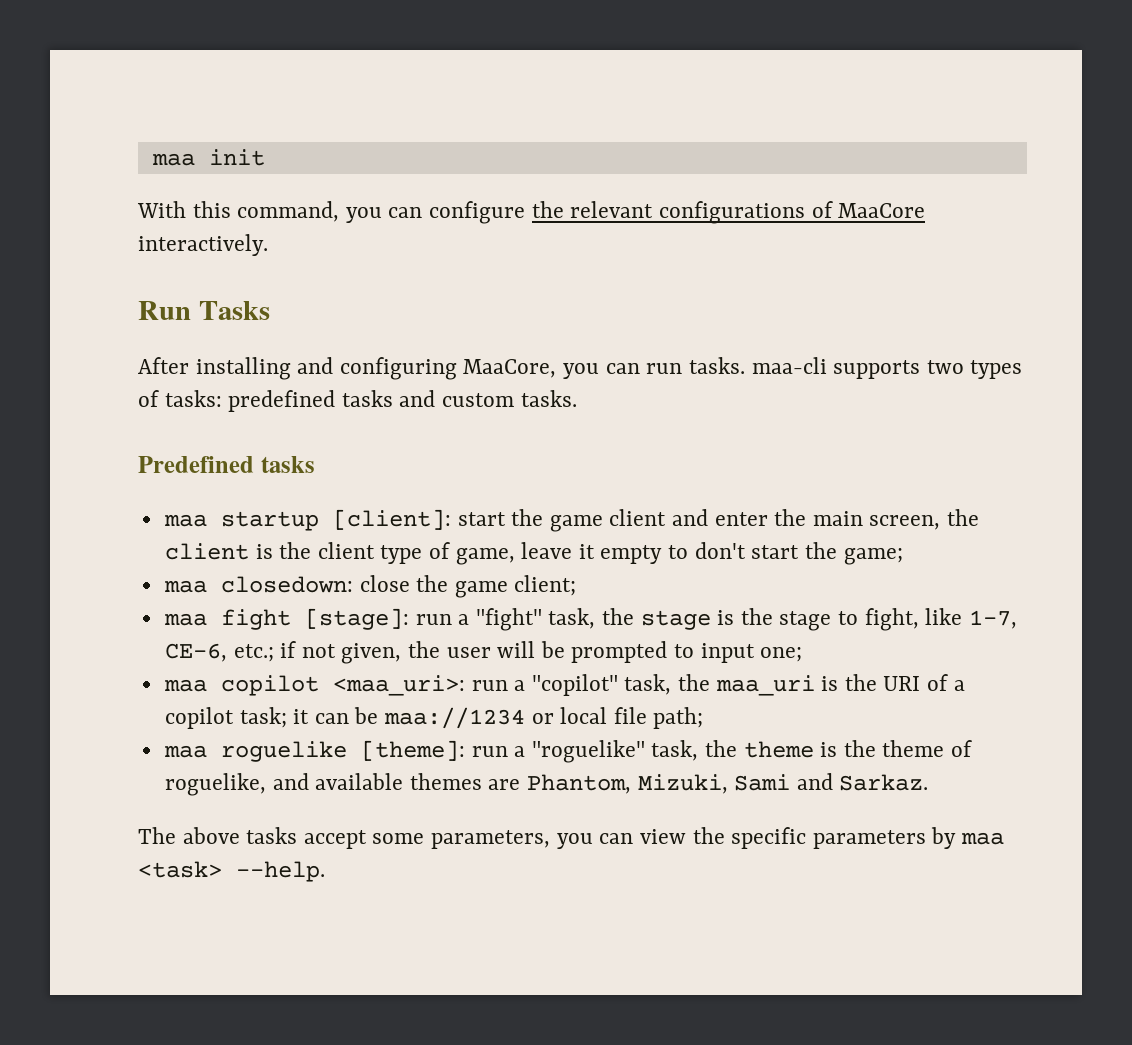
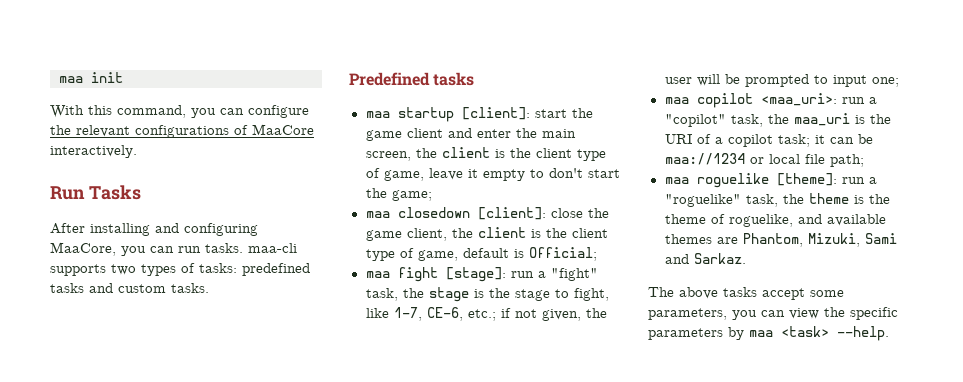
- maa closedown: close the game client;
+ maa closedown [client]: close the game client, the client is the client type of game, default is Official;

